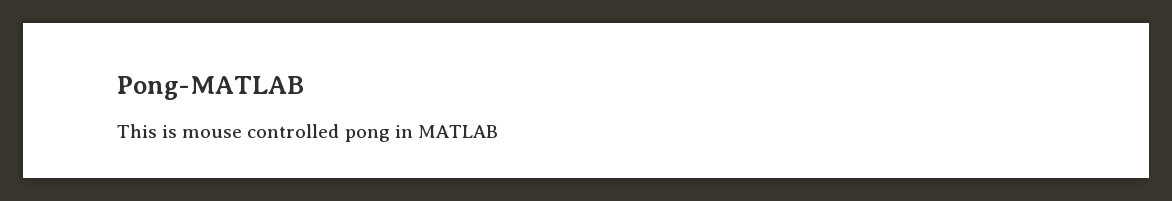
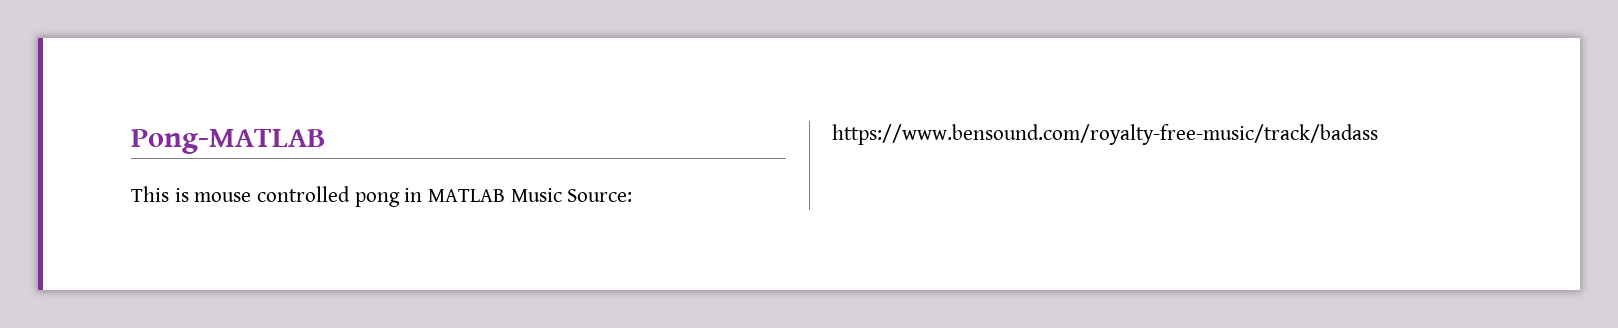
- This is mouse controlled pong in MATLAB
+ This is mouse controlled pong in MATLAB Music Source: https://www.bensound.com/royalty-free-music/track/badass

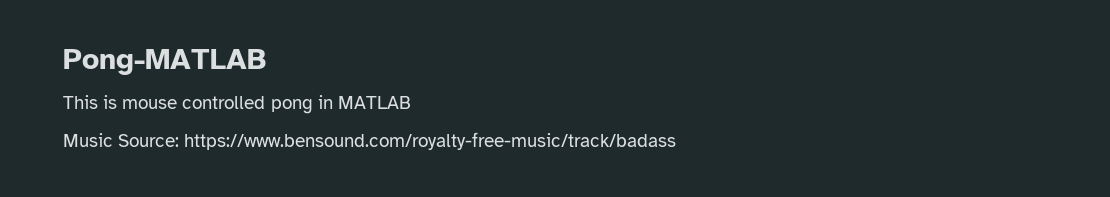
- This is mouse controlled pong in MATLAB Music Source: https://www.bensound.com/royalty-free-music/track/badass
+ This is mouse controlled pong in MATLAB
+ Music Source: https://www.bensound.com/royalty-free-music/track/badass

